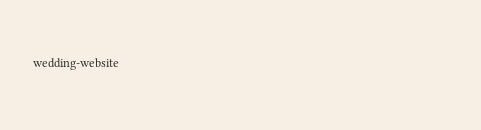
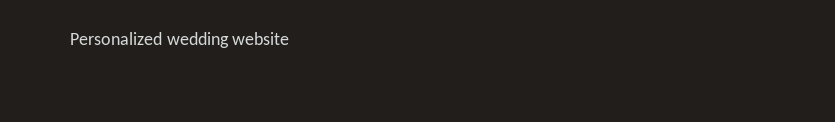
- wedding-website
+ Personalized wedding website

